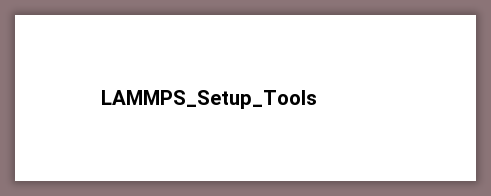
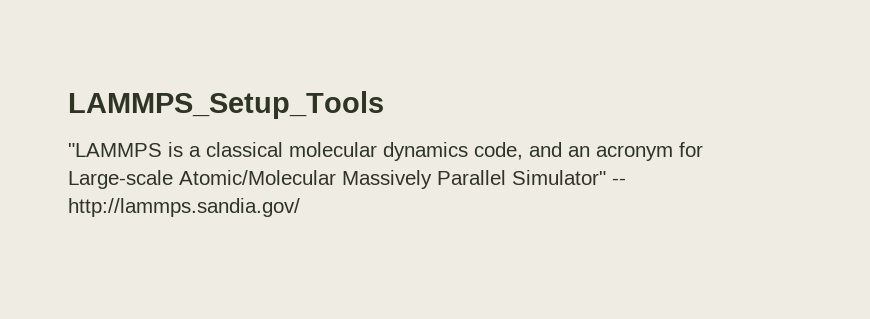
+ "LAMMPS is a classical molecular dynamics code, and an acronym for Large-scale Atomic/Molecular Massively Parallel Simulator" -- http://lammps.sandia.gov/

